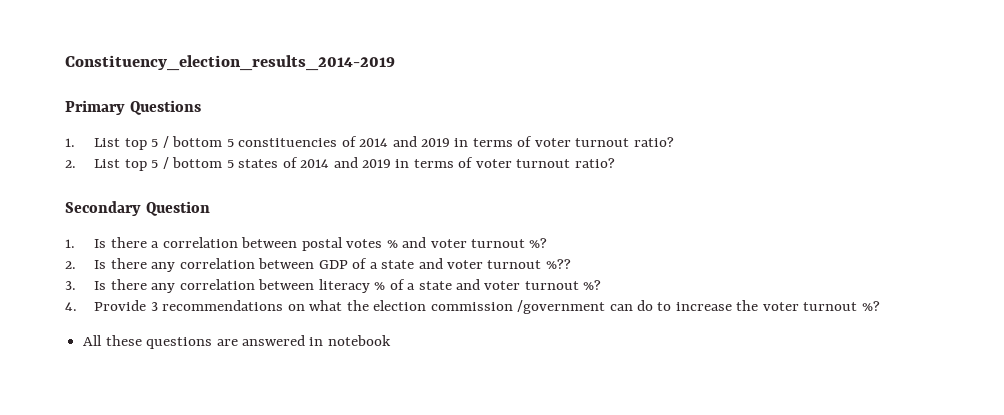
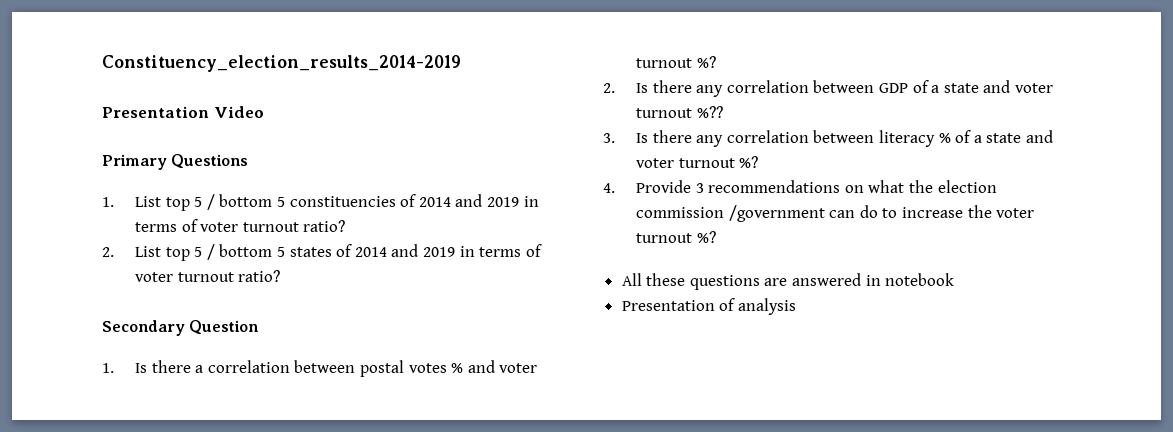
+ Presentation Video
+ Presentation of analysis

